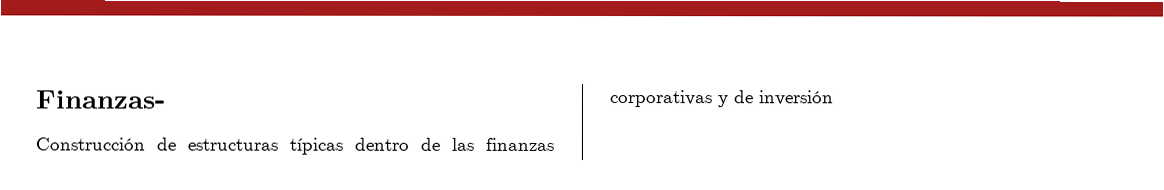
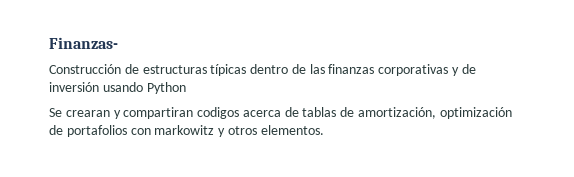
- Construcción de estructuras típicas dentro de las finanzas corporativas y de inversión
+ Construcción de estructuras típicas dentro de las finanzas corporativas y de inversión usando Python
+ Se crearan y compartiran codigos acerca de tablas de amortización, optimización de portafolios con markowitz y otros elementos.

